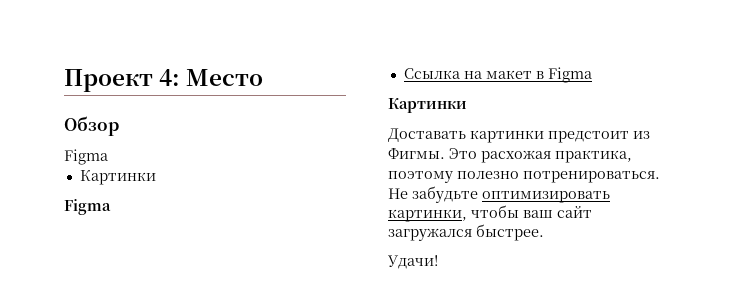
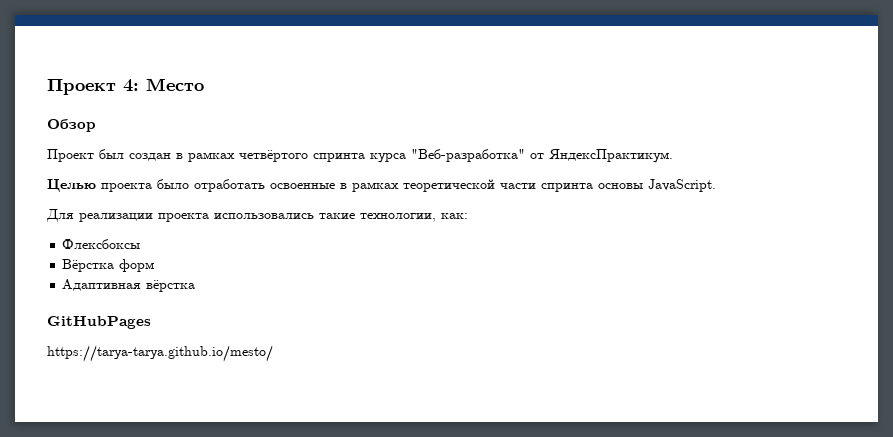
  Обзор
- Figma
- Картинки
- Figma
- Ссылка на макет в Figma
- Картинки
- Доставать картинки предстоит из Фигмы. Это расхожая практика, поэтому полезно потренироваться. Не забудьте оптимизировать картинки, чтобы ваш сайт загружался быстрее.
- Удачи!
+ Проект был создан в рамках четвёртого спринта курса "Веб-разработка" от ЯндексПрактикум.
+ Целью проекта было отработать освоенные в рамках теоретической части спринта основы JavaScript.
+ Для реализации проекта использовались такие технологии, как:
+ Флексбоксы
+ Вёрстка форм
+ Адаптивная вёрстка
+ GitHubPages
+ https://tarya-tarya.github.io/mesto/

